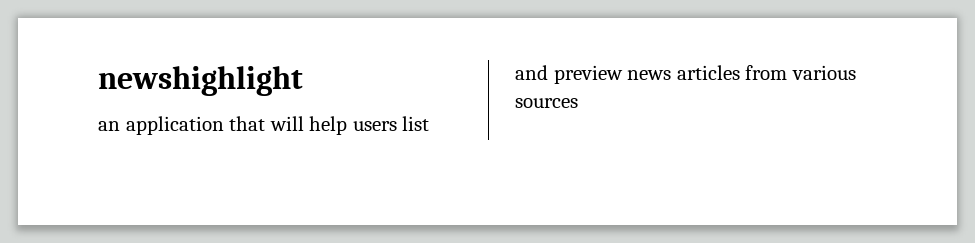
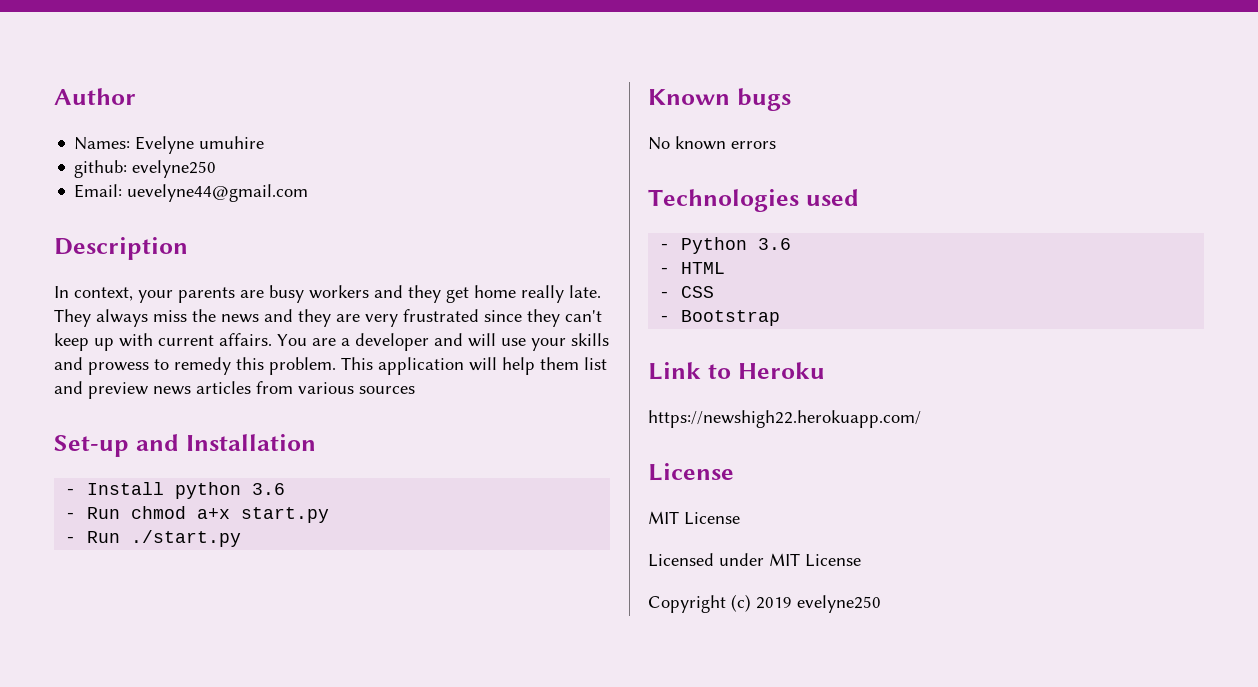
- newshighlight
- an application that will help users list and preview news articles from various sources
+ Author
+ Names: Evelyne umuhire
+ github: evelyne250
+ Email: uevelyne44@gmail.com
+ Description
+ In context, your parents are busy workers and they get home really late. They always miss the news and they are very frustrated since they can't keep up with current affairs. You are a developer and will use your skills and prowess to remedy this problem. This application will help them list and preview news articles from various sources
+ Set-up and Installation
+ - Install python 3.6
+ - Run chmod a+x start.py
+ - Run ./start.py
+ Known bugs
+ No known errors
+ Technologies used
+ - Python 3.6
+ - HTML
+ - CSS
+ - Bootstrap
+ Link to Heroku
+ https://newshigh22.herokuapp.com/
+ License
+ MIT License
+ Licensed under MIT License
+ Copyright (c) 2019 evelyne250

